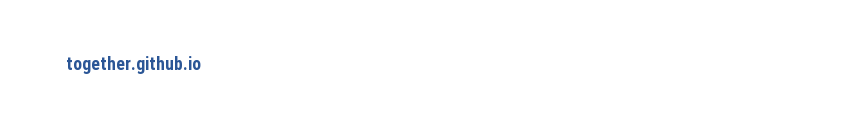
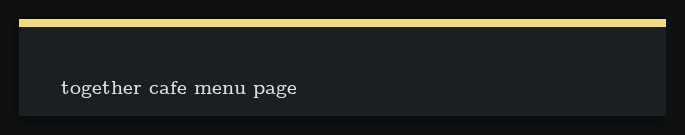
- together.github.io
+ together cafe menu page

